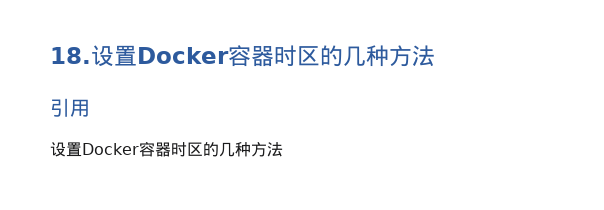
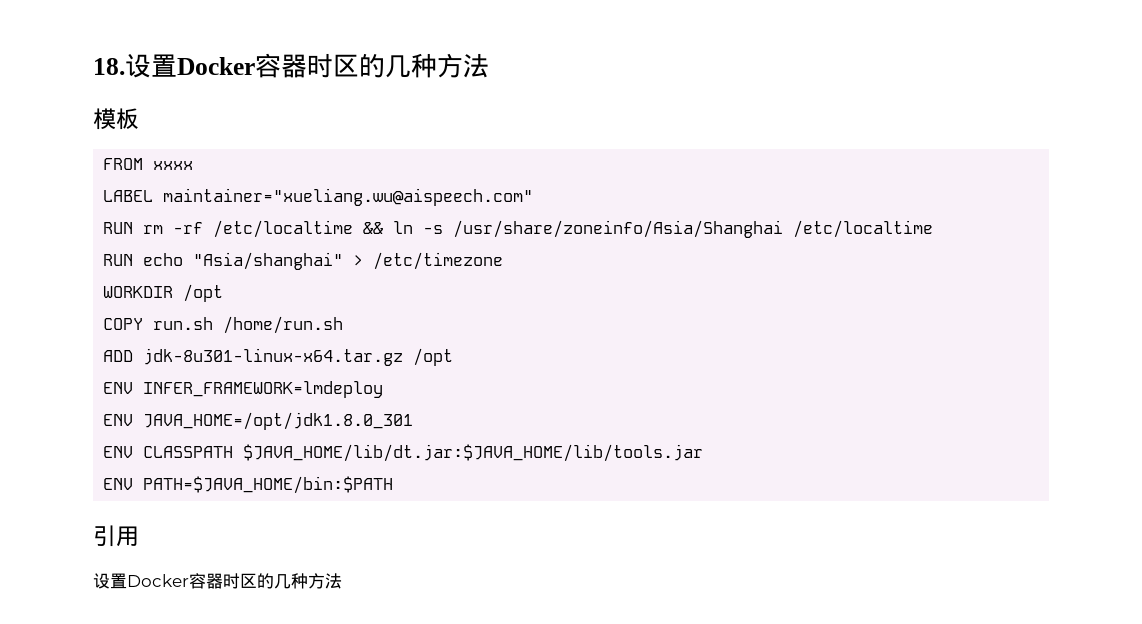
+ 模板
+ FROM xxxx
+ LABEL maintainer="xueliang.wu@aispeech.com"
+ RUN rm -rf /etc/localtime && ln -s /usr/share/zoneinfo/Asia/Shanghai /etc/localtime
+ RUN echo "Asia/shanghai" > /etc/timezone
+ WORKDIR /opt
+ COPY run.sh /home/run.sh
+ ADD jdk-8u301-linux-x64.tar.gz /opt
+ ENV INFER_FRAMEWORK=lmdeploy
+ ENV JAVA_HOME=/opt/jdk1.8.0_301
+ ENV CLASSPATH $JAVA_HOME/lib/dt.jar:$JAVA_HOME/lib/tools.jar
+ ENV PATH=$JAVA_HOME/bin:$PATH

